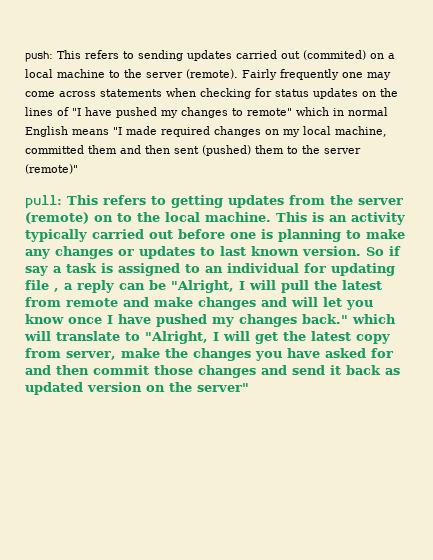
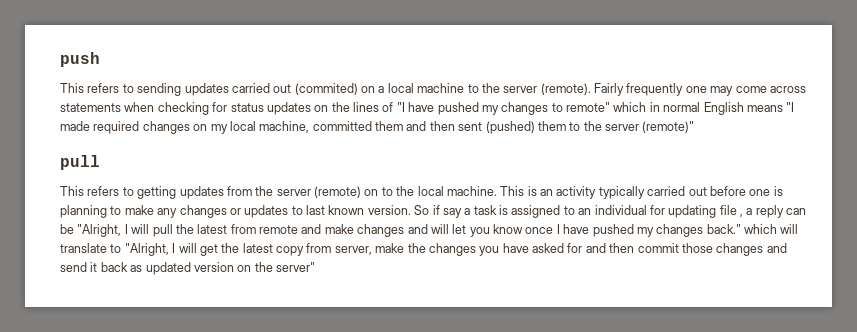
- push: This refers to sending updates carried out (commited) on a local machine to the server (remote).
+ push
+ This refers to sending updates carried out (commited) on a local machine to the server (remote).
  Fairly frequently one may come across statements when checking for status updates on the lines of "I have pushed my changes to remote" which in normal English means "I made required changes on my local machine, committed them and then sent (pushed) them to the server (remote)"
- pull: This refers to getting updates from the server (remote) on to the local machine.
+ pull
+ This refers to getting updates from the server (remote) on to the local machine.

